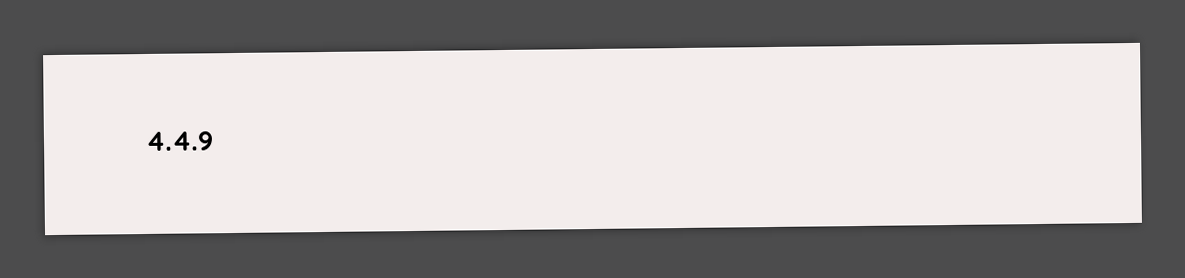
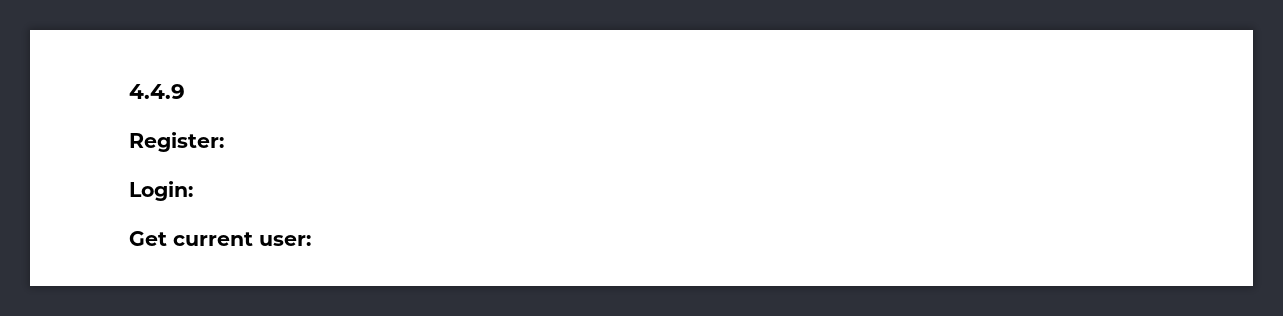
+ Register:
+ Login:
+ Get current user:

